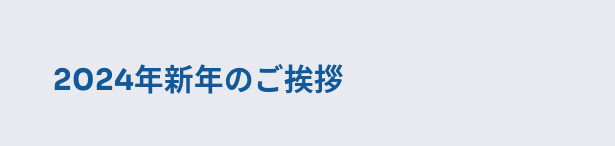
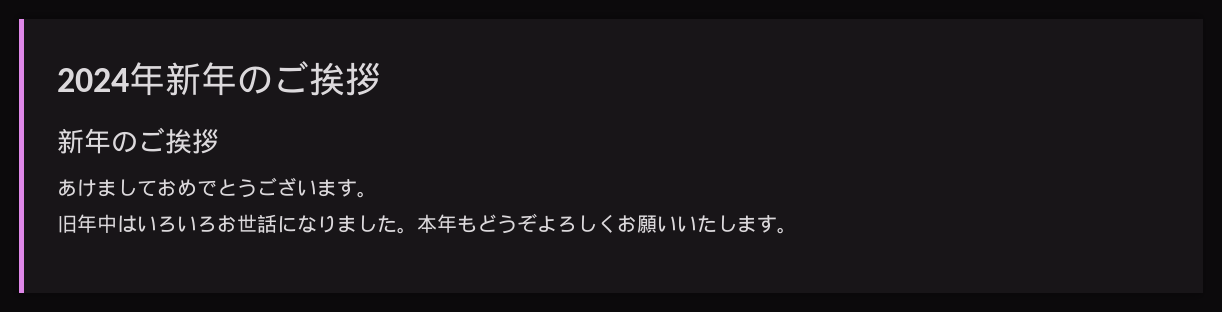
  2024年新年のご挨拶
+ 新年のご挨拶
+ あけましておめでとうございます。
+ 旧年中はいろいろお世話になりました。本年もどうぞよろしくお願いいたします。

